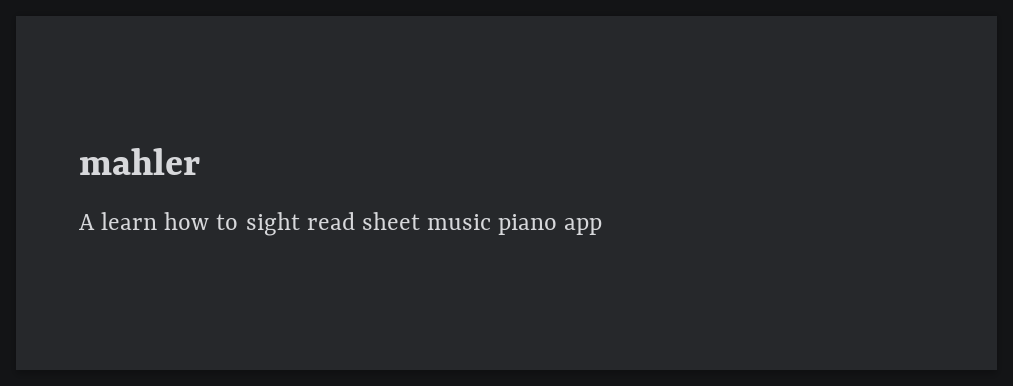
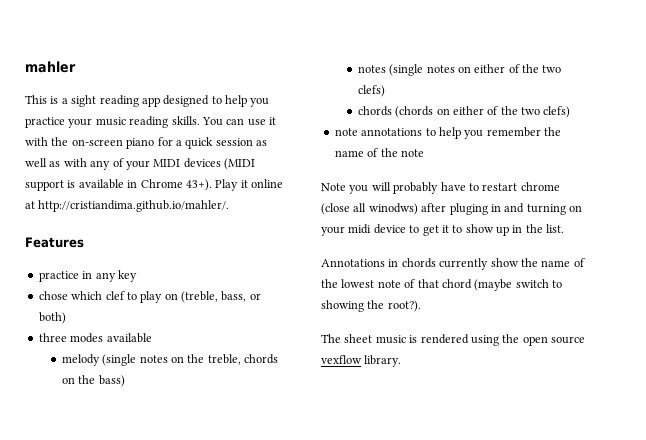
- A learn how to sight read sheet music piano app
+ This is a sight reading app designed to help you practice your music reading skills. You can use it with the on-screen piano for a quick session as well as with any of your MIDI devices (MIDI support is available in Chrome 43+). Play it online at http://cristiandima.github.io/mahler/.
+ Features
+ practice in any key
+ chose which clef to play on (treble, bass, or both)
+ three modes available
+ melody (single notes on the treble, chords on the bass)
+ notes (single notes on either of the two clefs)
+ chords (chords on either of the two clefs)
+ note annotations to help you remember the name of the note
+ Note you will probably have to restart chrome (close all winodws) after pluging in and turning on your midi device to get it to show up in the list.
+ Annotations in chords currently show the name of the lowest note of that chord (maybe switch to showing the root?).
+ The sheet music is rendered using the open source vexflow library.

